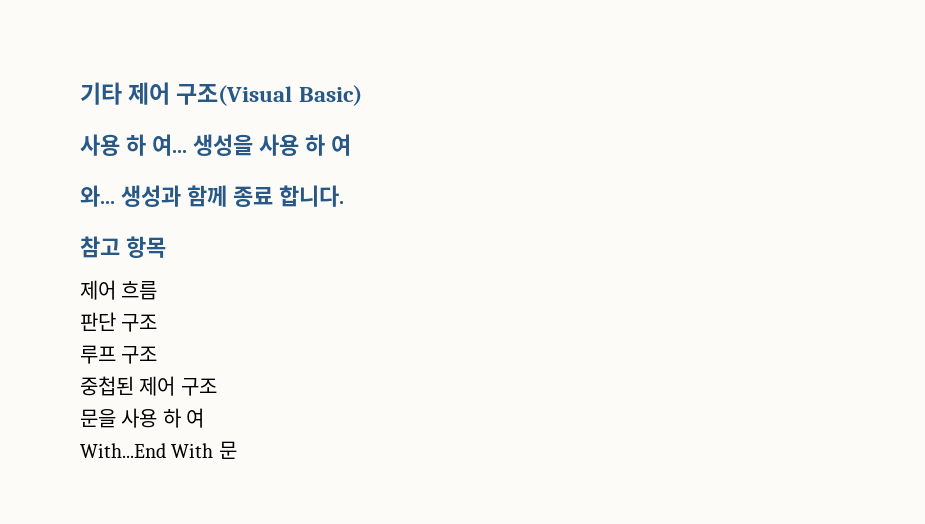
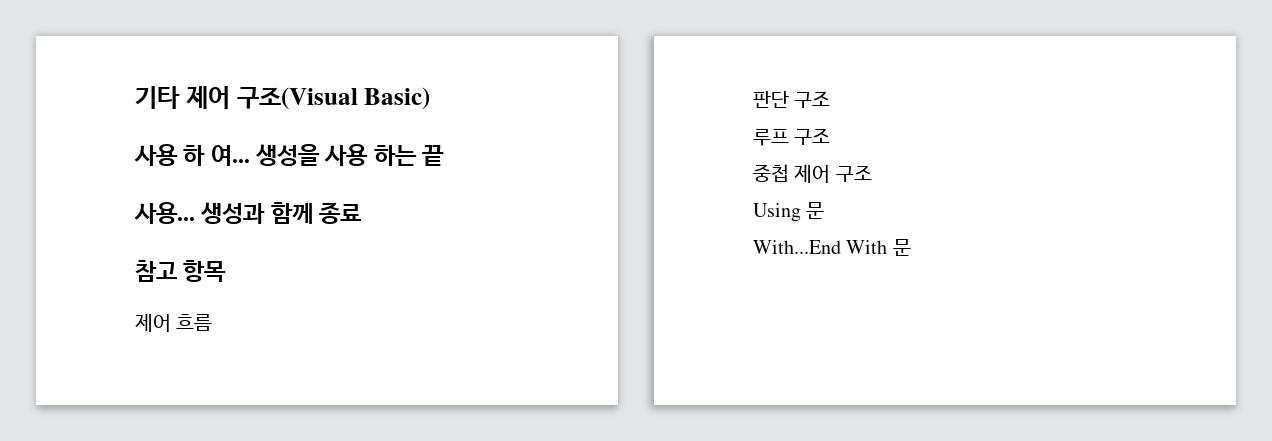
- 생성을 사용 하 여
- 와...
+ 생성을 사용 하는 끝
+ 사용...
- 생성과 함께 종료 합니다.
+ 생성과 함께 종료
- 중첩된 제어 구조
+ 중첩 제어 구조
- 문을 사용 하 여
+ Using 문

